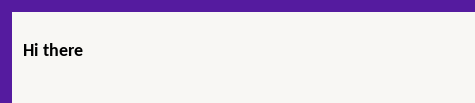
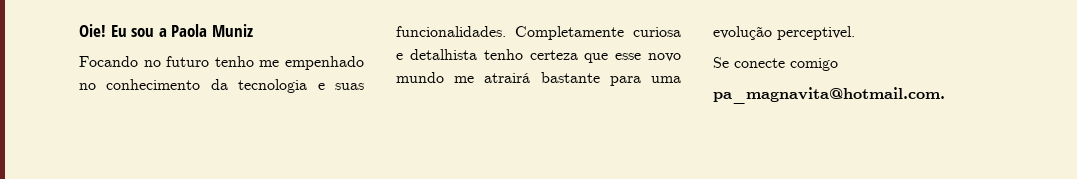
- Hi there
+ Oie! Eu sou a Paola Muniz
+ Focando no futuro tenho me empenhado no conhecimento da tecnologia e suas funcionalidades. Completamente curiosa e detalhista tenho certeza que esse novo mundo me atrairá bastante para uma evolução perceptivel.
+ Se conecte comigo
+ pa_magnavita@hotmail.com.

